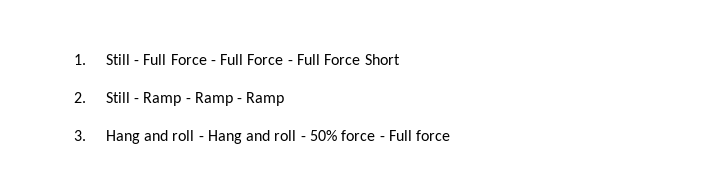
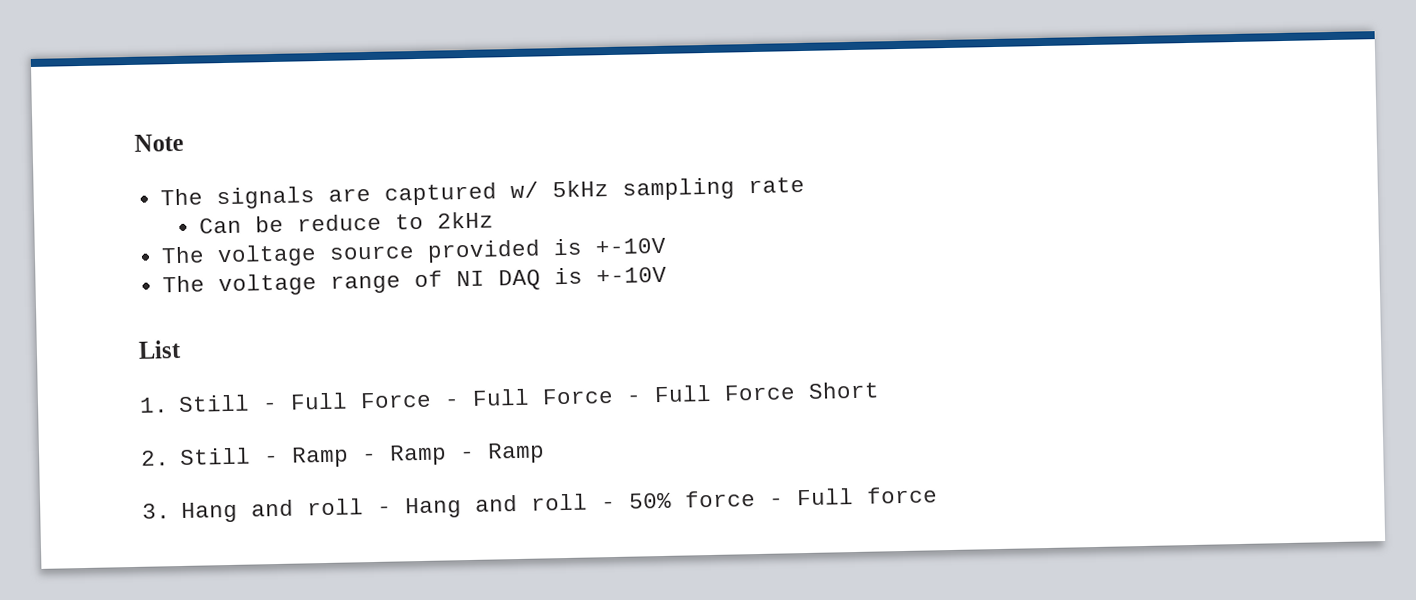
+ Note
+ The signals are captured w/ 5kHz sampling rate
+ Can be reduce to 2kHz
+ The voltage source provided is +-10V
+ The voltage range of NI DAQ is +-10V
+ List

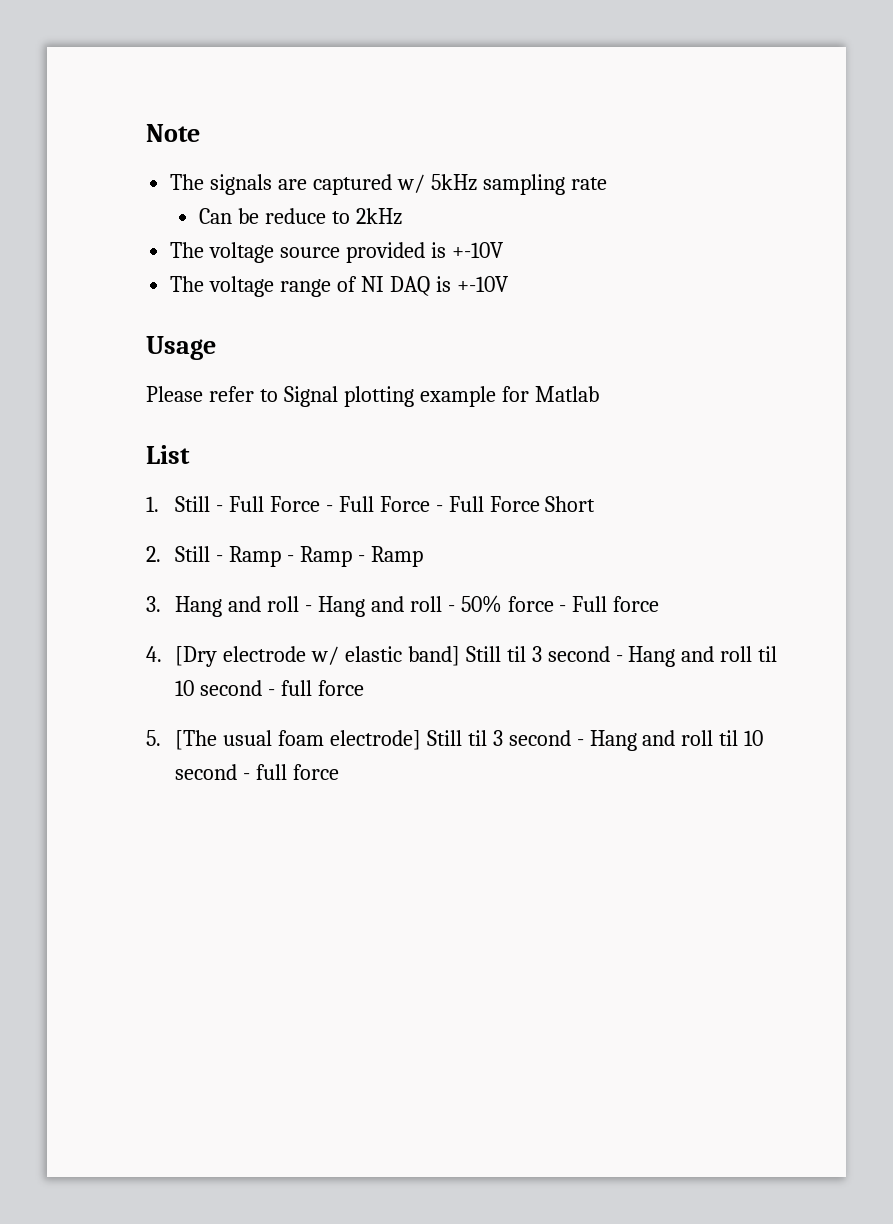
+ Usage
+ Please refer to Signal plotting example for Matlab
+ 4. [Dry electrode w/ elastic band] Still til 3 second - Hang and roll til 10 second - full force
+ 5. [The usual foam electrode] Still til 3 second - Hang and roll til 10 second - full force

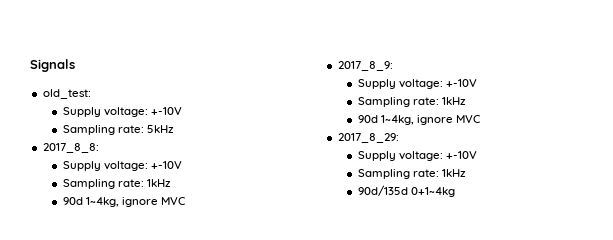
- Note
- The signals are captured w/ 5kHz sampling rate
- Can be reduce to 2kHz
- The voltage source provided is +-10V
- The voltage range of NI DAQ is +-10V
- Usage
- Please refer to Signal plotting example for Matlab
- List
- 1. Still - Full Force - Full Force - Full Force Short
- 2. Still - Ramp - Ramp - Ramp
- 3. Hang and roll - Hang and roll - 50% force - Full force
- 4. [Dry electrode w/ elastic band] Still til 3 second - Hang and roll til 10 second - full force
- 5. [The usual foam electrode] Still til 3 second - Hang and roll til 10 second - full force
+ Signals
+ old_test:
+ Supply voltage: +-10V
+ Sampling rate: 5kHz
+ 2017_8_8:
+ Supply voltage: +-10V
+ Sampling rate: 1kHz
+ 90d 1~4kg, ignore MVC
+ 2017_8_9:
+ Supply voltage: +-10V
+ Sampling rate: 1kHz
+ 90d 1~4kg, ignore MVC
+ 2017_8_29:
+ Supply voltage: +-10V
+ Sampling rate: 1kHz
+ 90d/135d 0+1~4kg

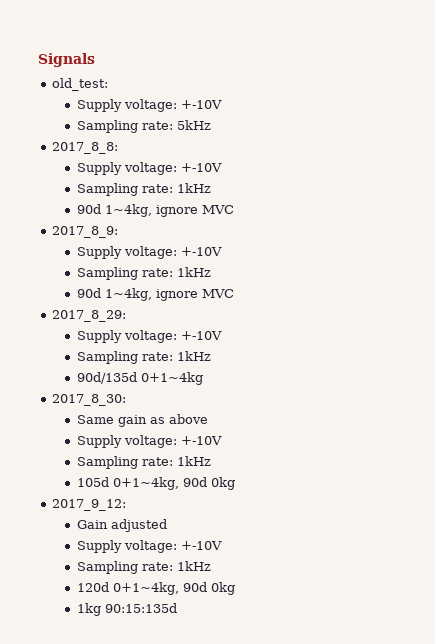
+ 2017_8_30:
+ Same gain as above
+ Supply voltage: +-10V
+ Sampling rate: 1kHz
+ 105d 0+1~4kg, 90d 0kg
+ 2017_9_12:
+ Gain adjusted
+ Supply voltage: +-10V
+ Sampling rate: 1kHz
+ 120d 0+1~4kg, 90d 0kg
+ 1kg 90:15:135d

